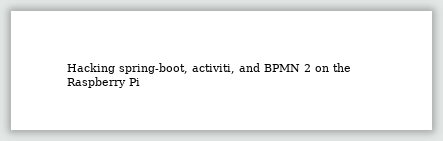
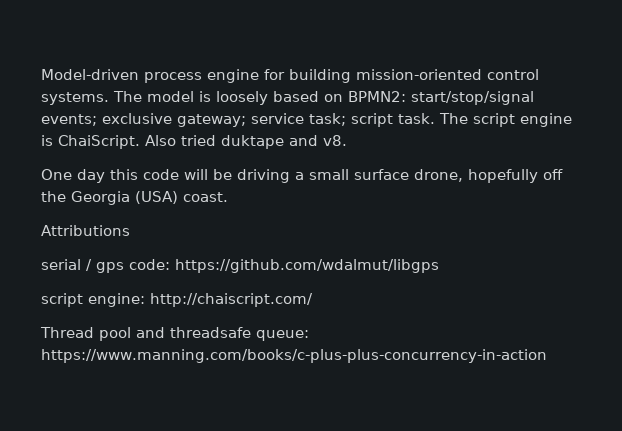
- Hacking spring-boot, activiti, and BPMN 2 on the Raspberry Pi
+ Model-driven process engine for building mission-oriented control systems. The model is loosely based on BPMN2: start/stop/signal events; exclusive gateway; service task; script task. The script engine is ChaiScript. Also tried duktape and v8.
+ One day this code will be driving a small surface drone, hopefully off the Georgia (USA) coast.
+ Attributions
+ serial / gps code: https://github.com/wdalmut/libgps
+ script engine: http://chaiscript.com/
+ Thread pool and threadsafe queue: https://www.manning.com/books/c-plus-plus-concurrency-in-action

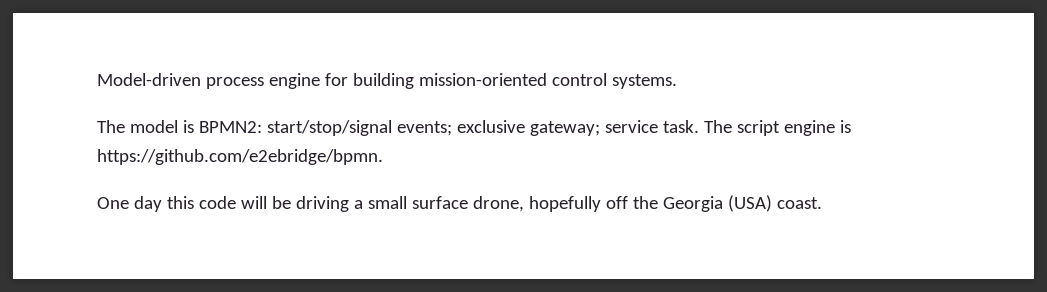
- Model-driven process engine for building mission-oriented control systems. The model is loosely based on BPMN2: start/stop/signal events; exclusive gateway; service task; script task.
+ Model-driven process engine for building mission-oriented control systems.
+ The model is BPMN2: start/stop/signal events; exclusive gateway; service task.
- The script engine is ChaiScript. Also tried duktape and v8.
+ The script engine is https://github.com/e2ebridge/bpmn.
- Attributions
- serial / gps code: https://github.com/wdalmut/libgps
- script engine: http://chaiscript.com/
- Thread pool and threadsafe queue: https://www.manning.com/books/c-plus-plus-concurrency-in-action

